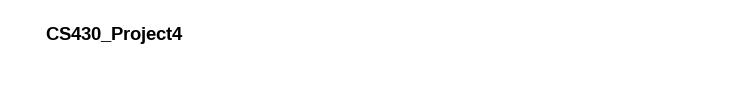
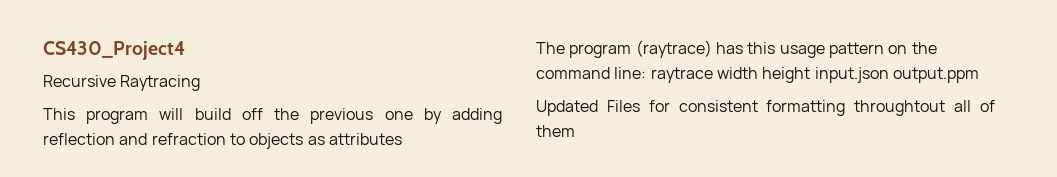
+ Recursive Raytracing
+ This program will build off the previous one by adding reflection and refraction to objects as attributes
+ The program (raytrace) has this usage pattern on the command line: raytrace width height input.json output.ppm
+ Updated Files for consistent formatting throughtout all of them

